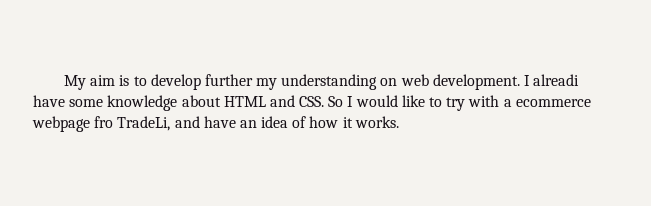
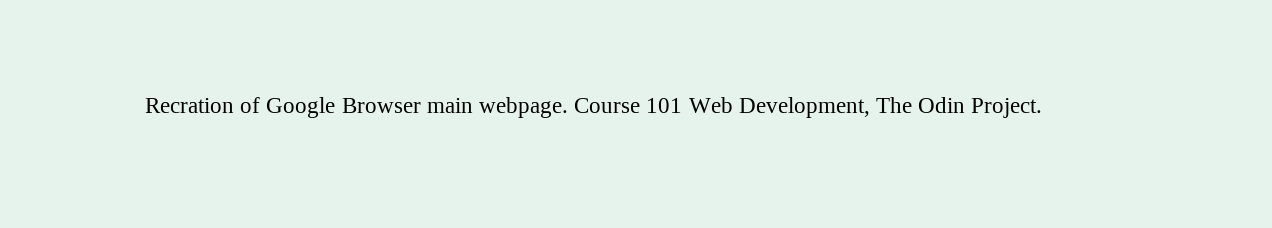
- My aim is to develop further my understanding on web development. I alreadi have some knowledge about HTML and CSS. So I would like to try with a ecommerce webpage fro TradeLi, and have an idea of how it works.
+ Recration of Google Browser main webpage. Course 101 Web Development, The Odin Project.

